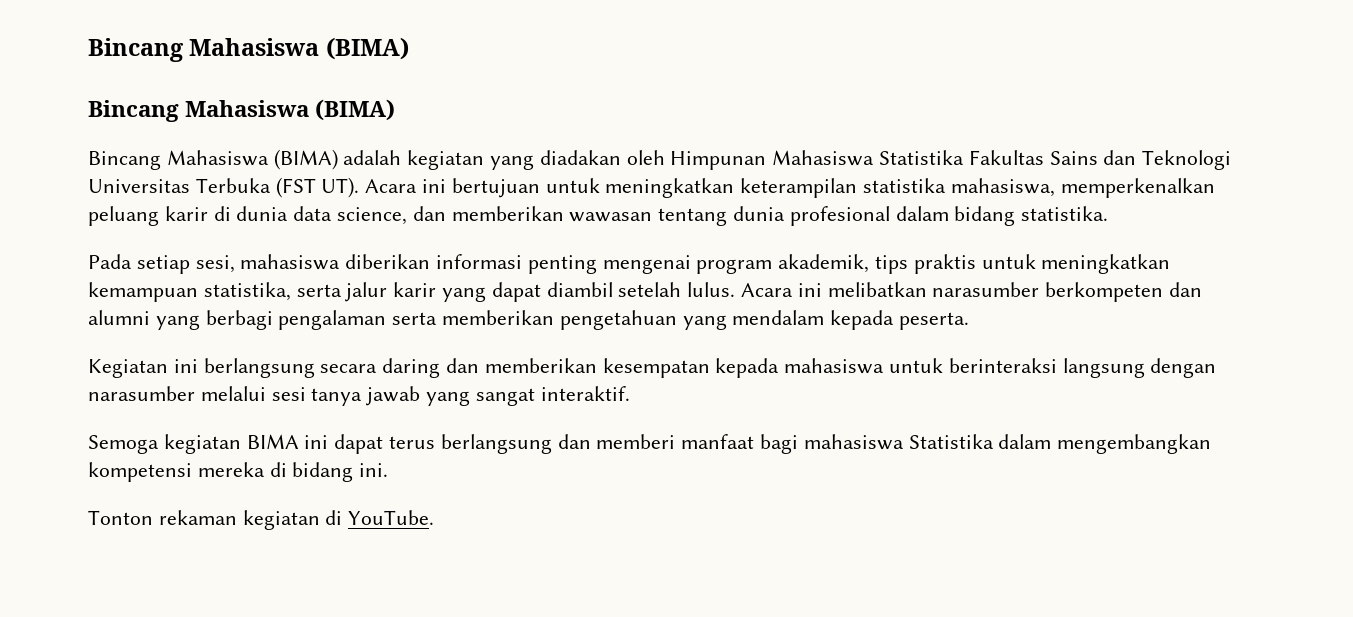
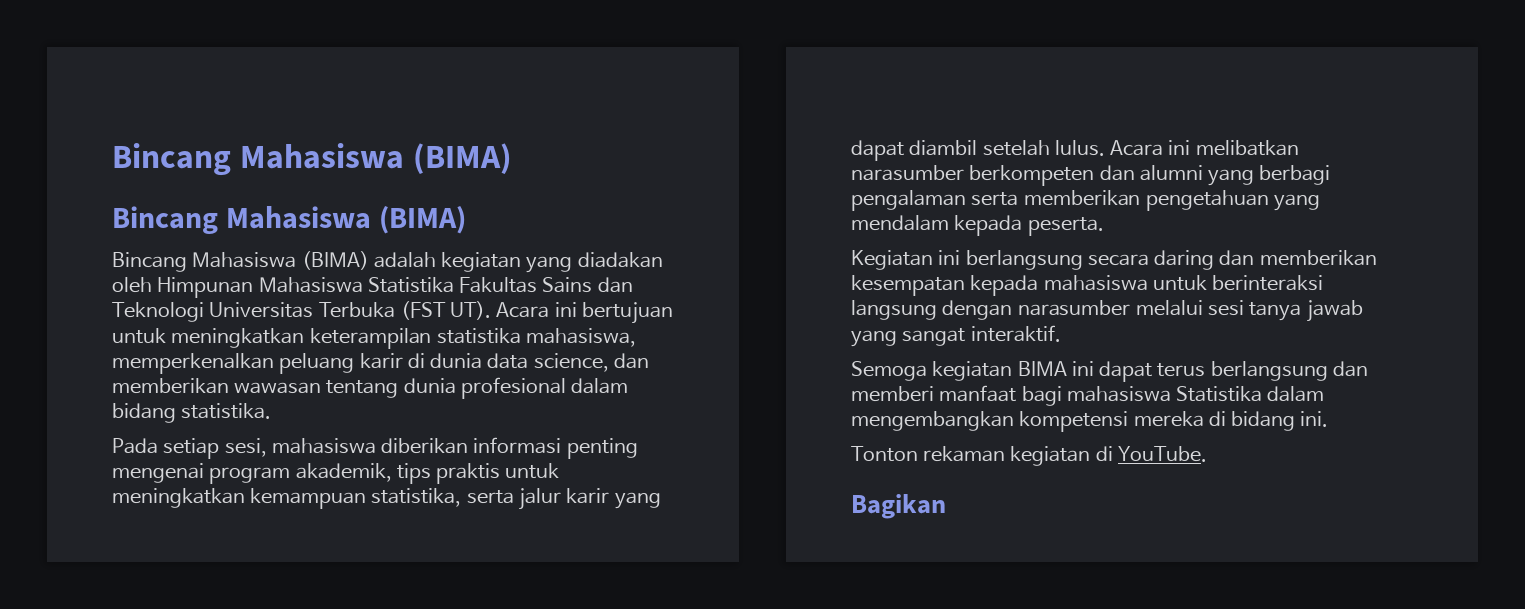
+ Bagikan

